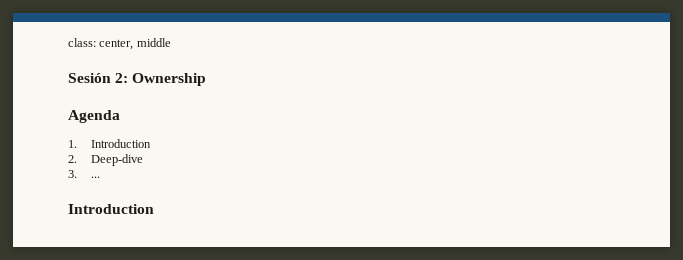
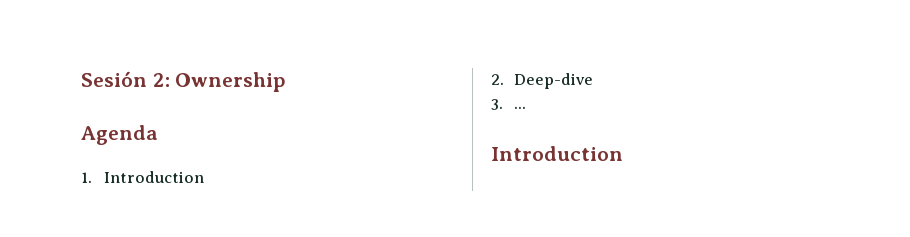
- class: center, middle

